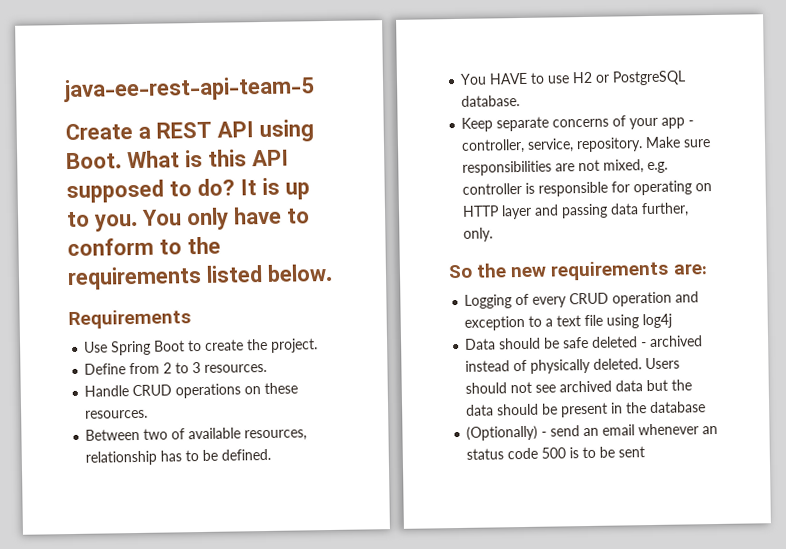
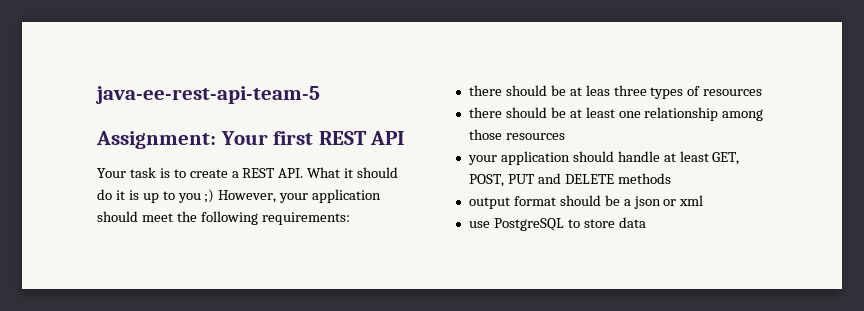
- Create a REST API using Boot. What is this API supposed to do? It is up to you. You only have to conform to the requirements listed below.
- Requirements
- Use Spring Boot to create the project.
- Define from 2 to 3 resources.
- Handle CRUD operations on these resources.
- Between two of available resources, relationship has to be defined.
- You HAVE to use H2 or PostgreSQL database.
- Keep separate concerns of your app - controller, service, repository. Make sure responsibilities are not mixed, e.g. controller is responsible for operating on HTTP layer and passing data further, only.
- So the new requirements are:
- Logging of every CRUD operation and exception to a text file using log4j
- Data should be safe deleted - archived instead of physically deleted. Users should not see archived data but the data should be present in the database
- (Optionally) - send an email whenever an status code 500 is to be sent
+ Assignment: Your first REST API
+ Your task is to create a REST API. What it should do it is up to you ;) However, your application should meet the following requirements:
+ there should be at leas three types of resources
+ there should be at least one relationship among those resources
+ your application should handle at least GET, POST, PUT and DELETE methods
+ output format should be a json or xml
+ use PostgreSQL to store data

